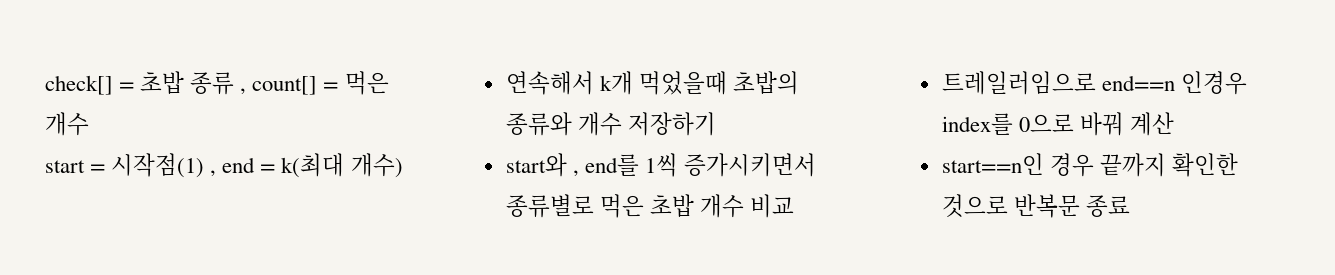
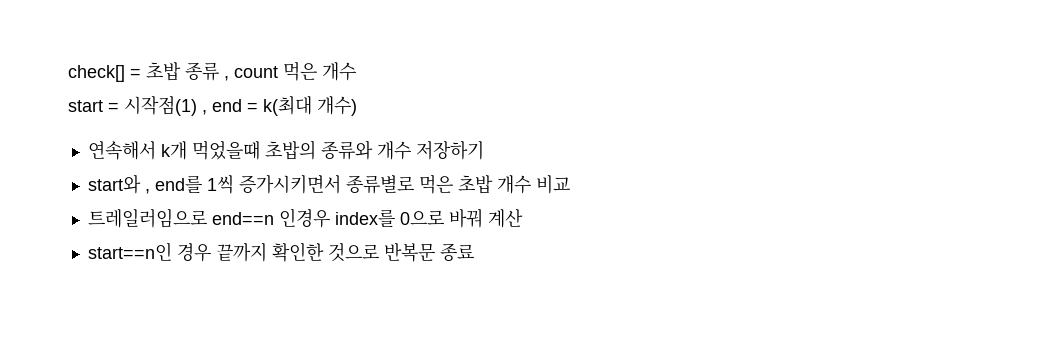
- check[] = 초밥 종류 , count[] = 먹은 개수
+ check[] = 초밥 종류 , count 먹은 개수

